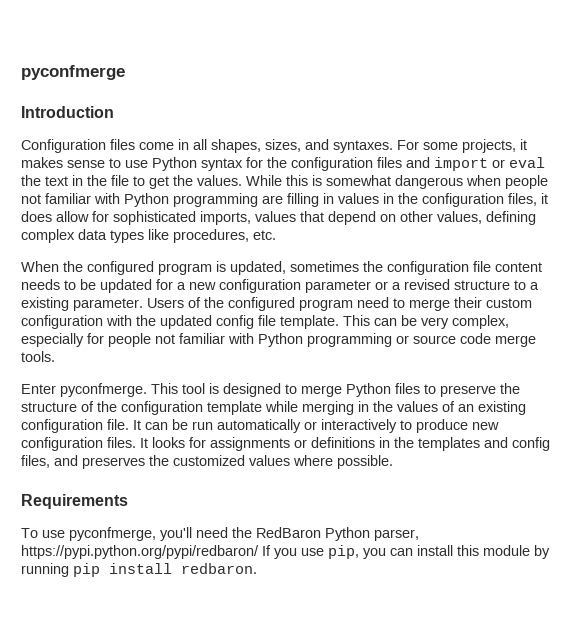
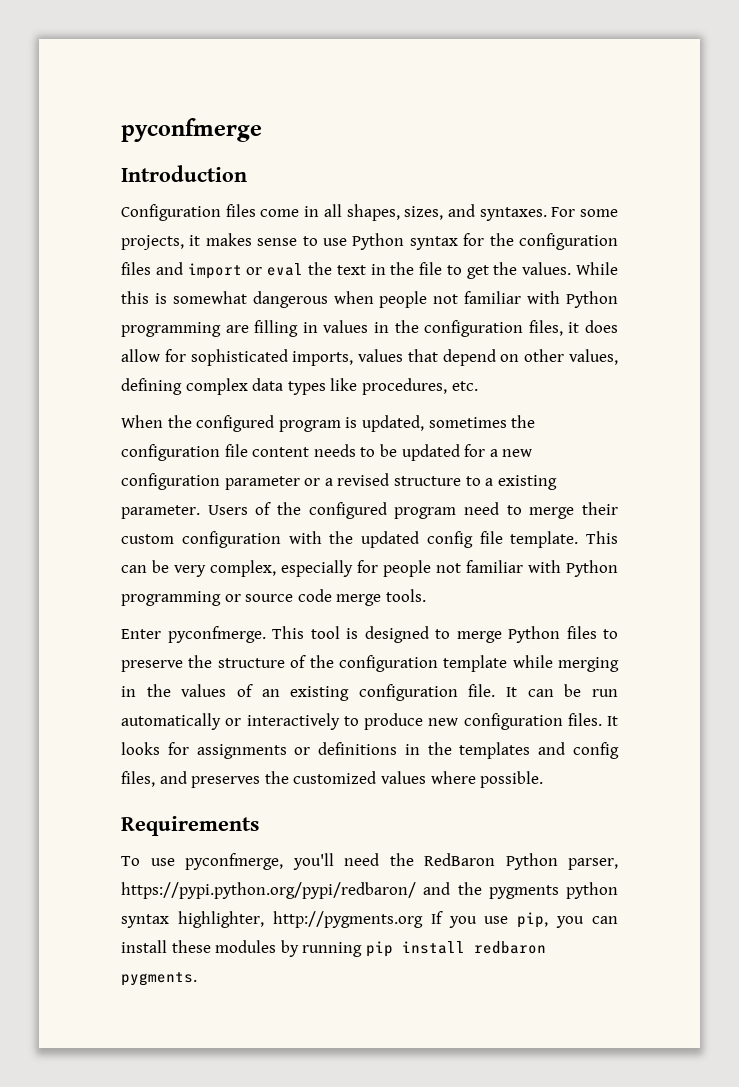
- To use pyconfmerge, you'll need the RedBaron Python parser, https://pypi.python.org/pypi/redbaron/ If you use pip, you can install this module by running pip install redbaron.
+ To use pyconfmerge, you'll need the RedBaron Python parser, https://pypi.python.org/pypi/redbaron/ and the pygments python syntax highlighter, http://pygments.org If you use pip, you can install these modules by running pip install redbaron pygments.

